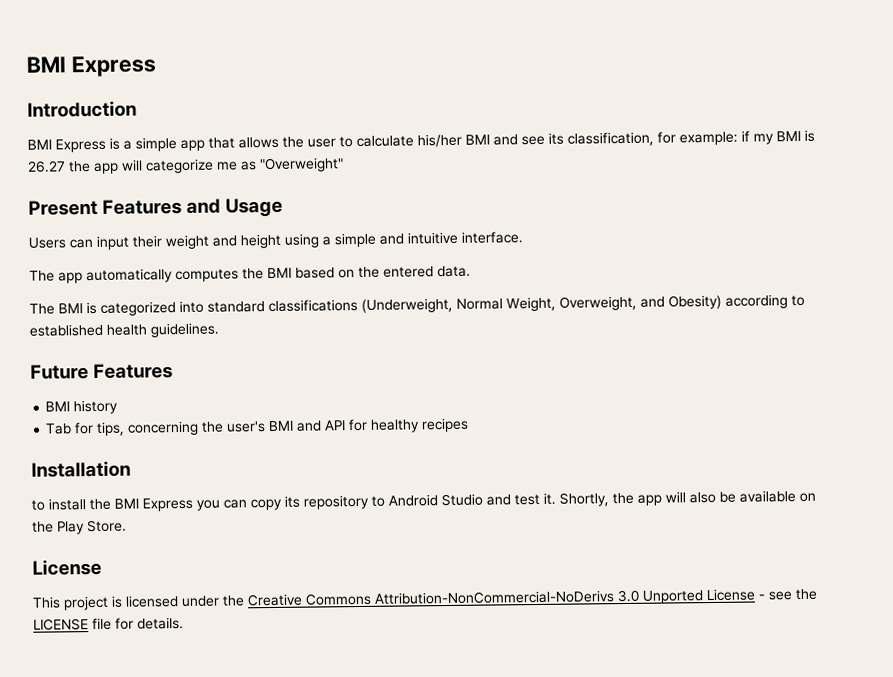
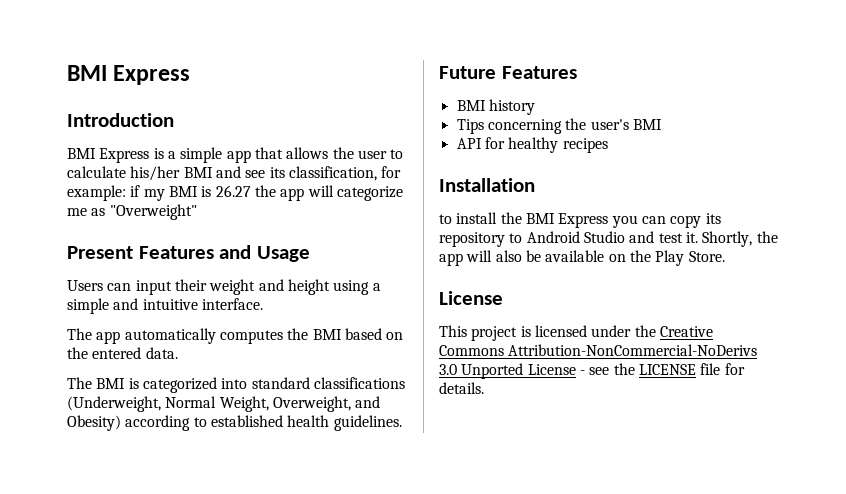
- Tab for tips, concerning the user's BMI and API for healthy recipes
+ Tips concerning the user's BMI
+ API for healthy recipes

